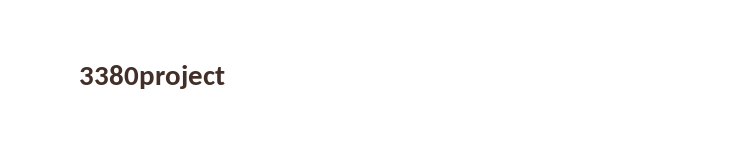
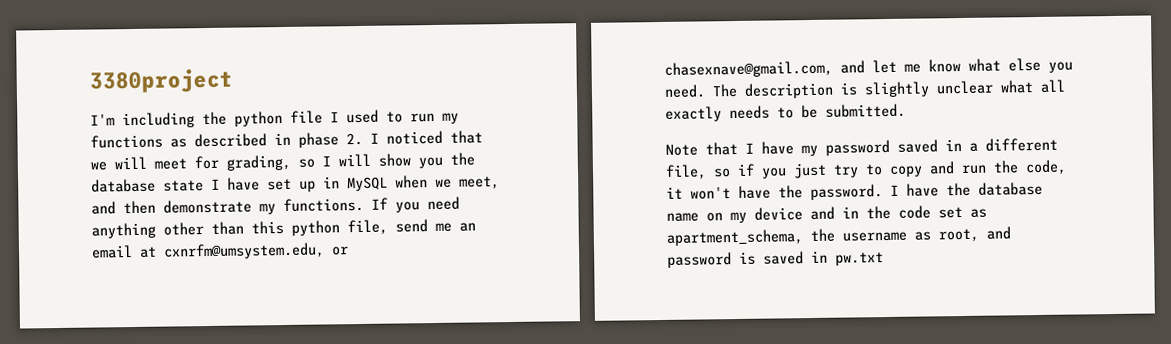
+ I'm including the python file I used to run my functions as described in phase 2. I noticed that we will meet for grading, so I will show you the database state I have set up in MySQL when we meet, and then demonstrate my functions. If you need anything other than this python file, send me an email at cxnrfm@umsystem.edu, or chasexnave@gmail.com, and let me know what else you need. The description is slightly unclear what all exactly needs to be submitted.
+ Note that I have my password saved in a different file, so if you just try to copy and run the code, it won't have the password. I have the database name on my device and in the code set as apartment_schema, the username as root, and password is saved in pw.txt

